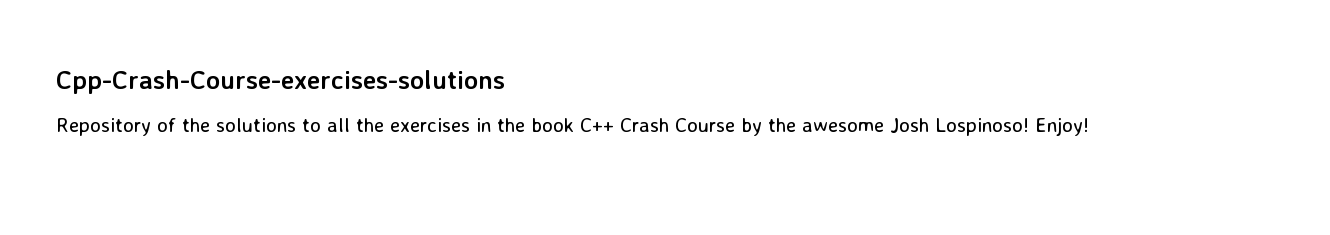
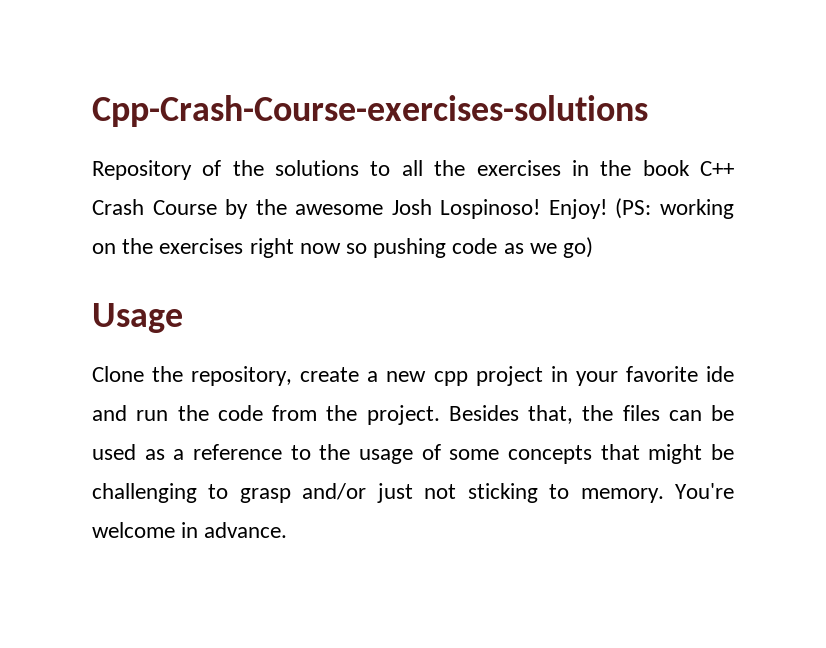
+ (PS: working on the exercises right now so pushing code as we go)
+ Usage
+ Clone the repository, create a new cpp project in your favorite ide and run the code from the project. Besides that, the files can be used as a reference to the usage of some concepts that might be challenging to grasp and/or just not sticking to memory. You're welcome in advance.

